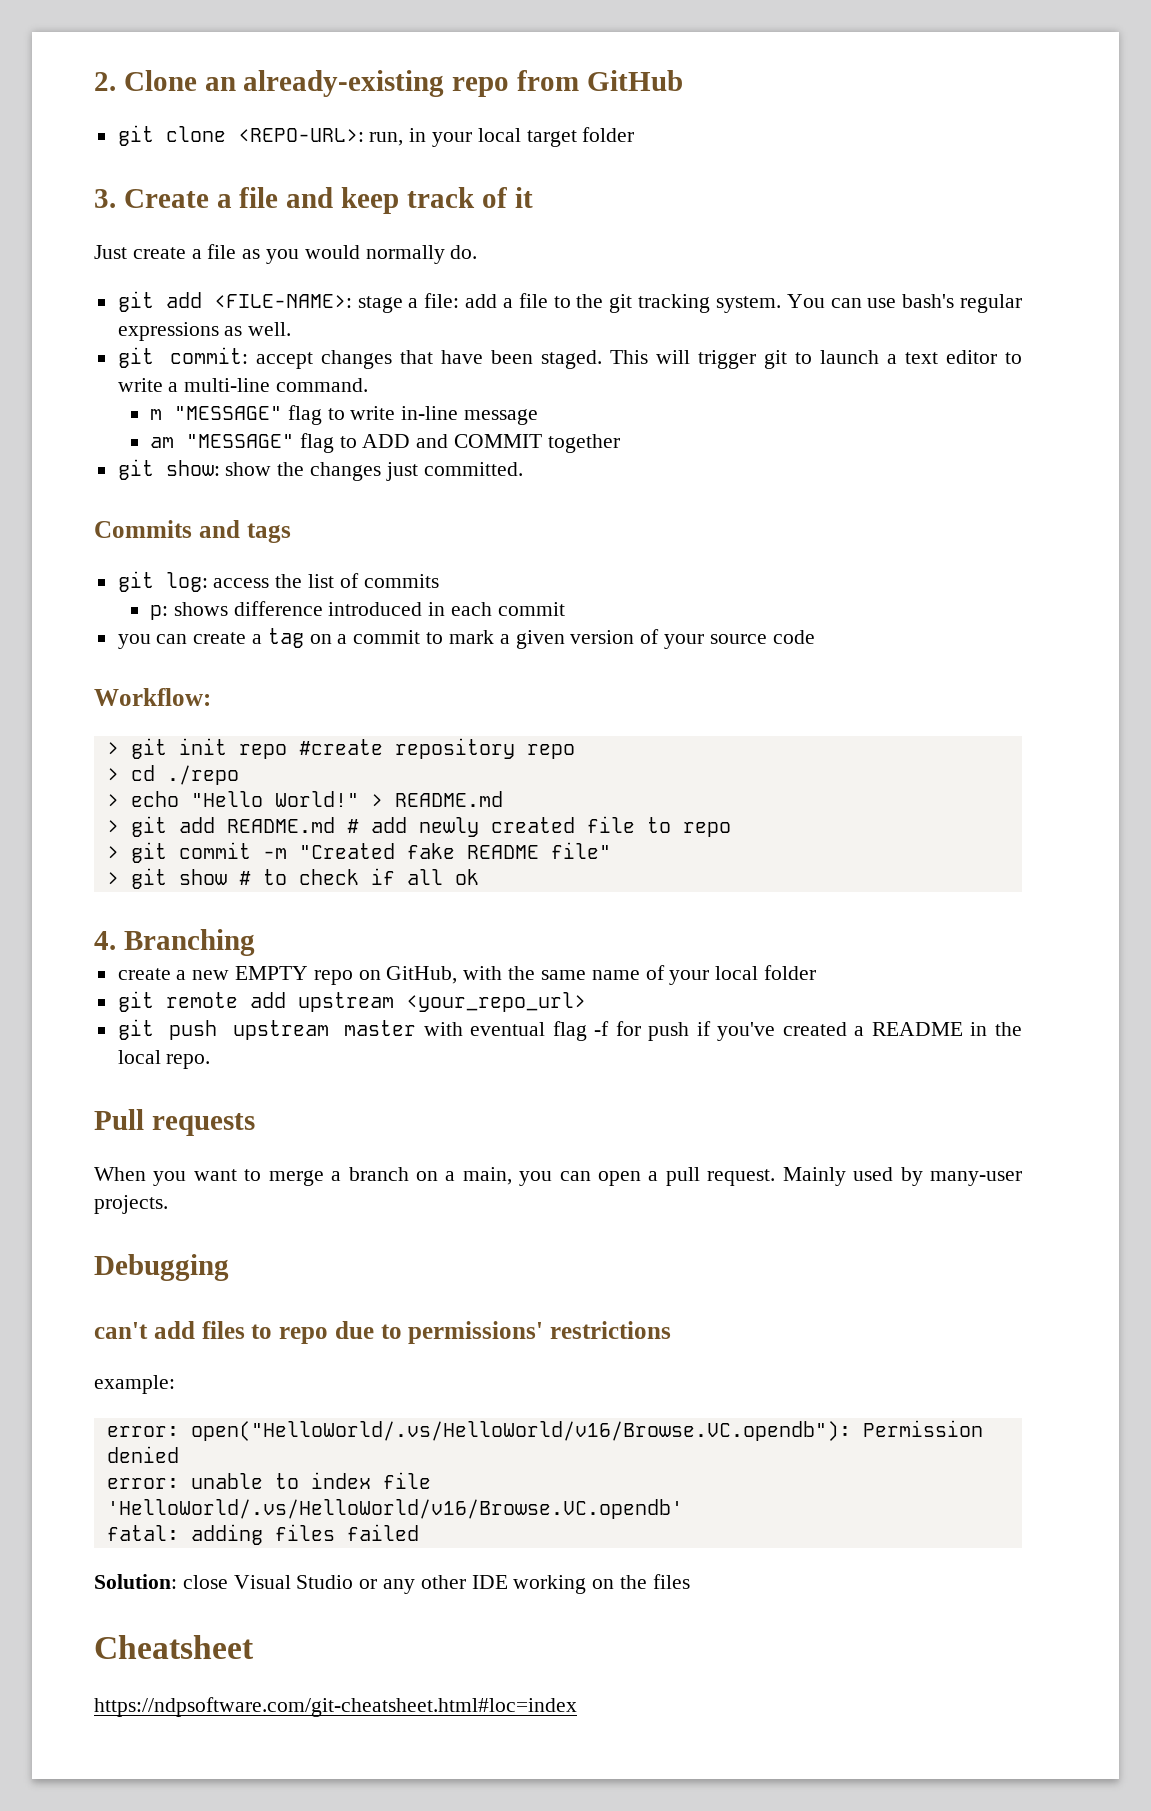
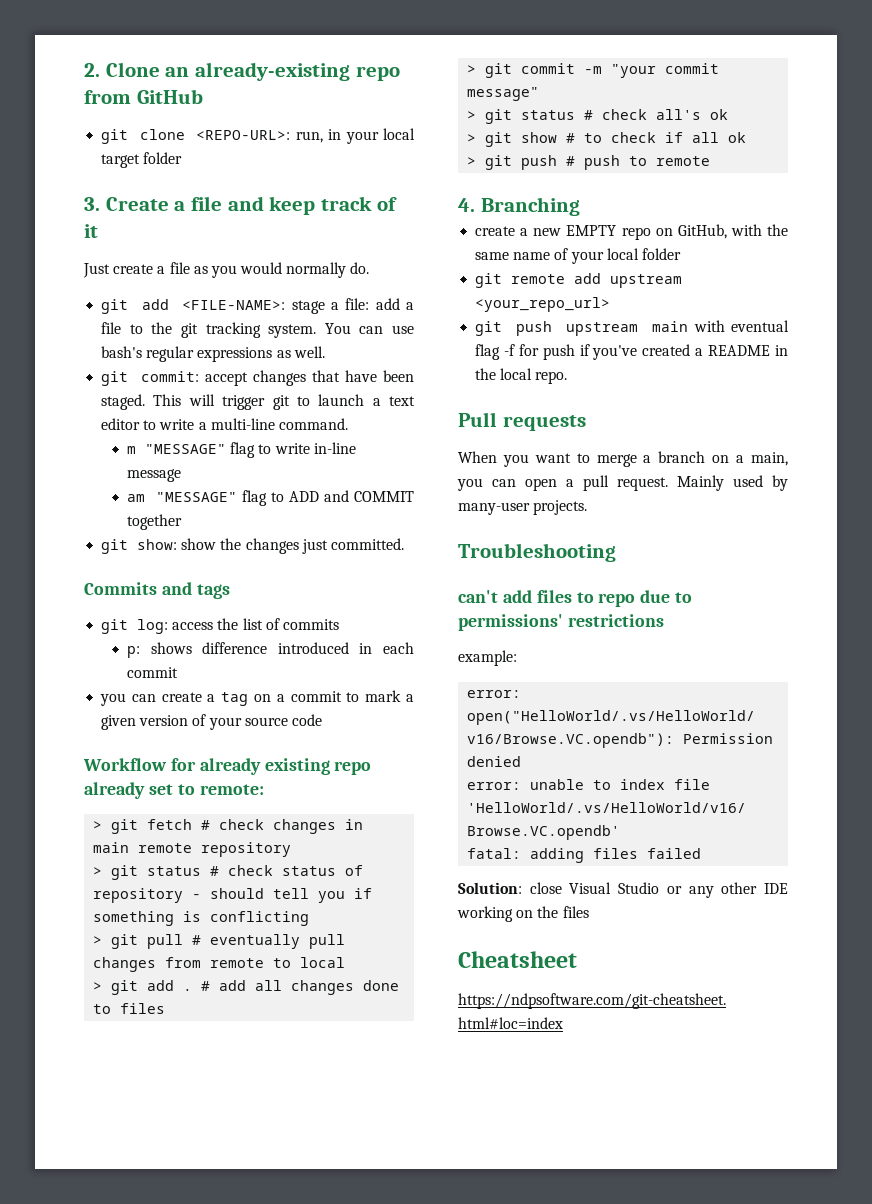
- Workflow:
- > git init repo #create repository repo
- > cd ./repo
- > echo "Hello World!" > README.md
+ Workflow for already existing repo already set to remote:
+ > git fetch # check changes in main remote repository
+ > git status # check status of repository - should tell you if something is conflicting
+ > git pull # eventually pull changes from remote to local
- > git add README.md # add newly created file to repo
+ > git add . # add all changes done to files
- > git commit -m "Created fake README file"
+ > git commit -m "your commit message"
+ > git status # check all's ok
+ > git push # push to remote
- git push upstream master with eventual flag -f for push if you've created a README in the local repo.
+ git push upstream main with eventual flag -f for push if you've created a README in the local repo.
- Debugging
+ Troubleshooting

